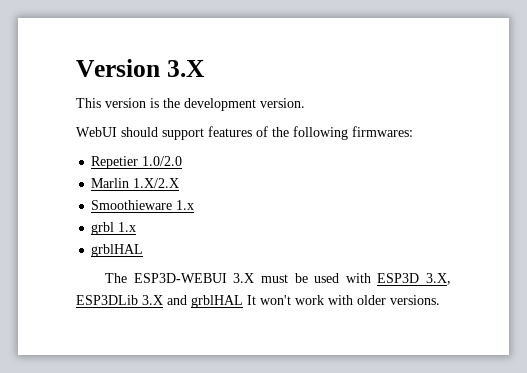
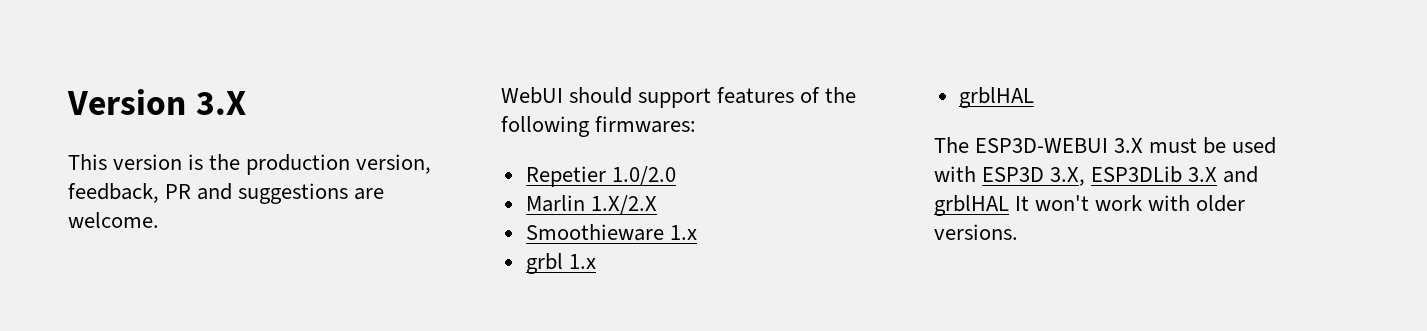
- This version is the development version.
+ This version is the production version, feedback, PR and suggestions are welcome.

